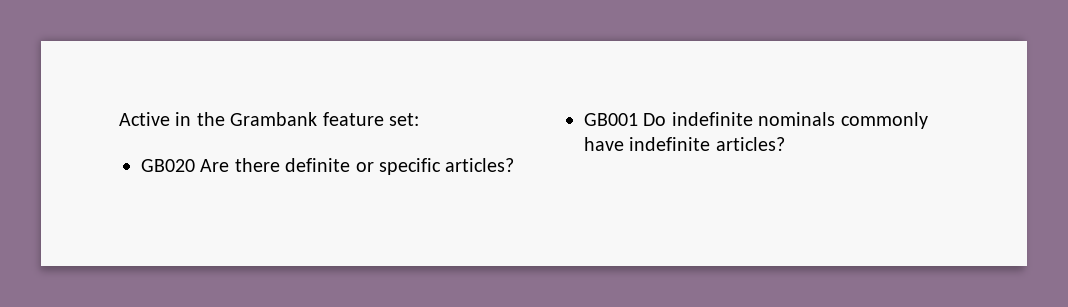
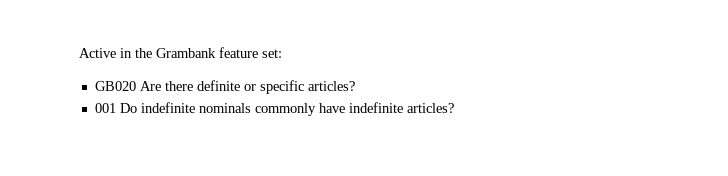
- GB001 Do indefinite nominals commonly have indefinite articles?
+ 001 Do indefinite nominals commonly have indefinite articles?

